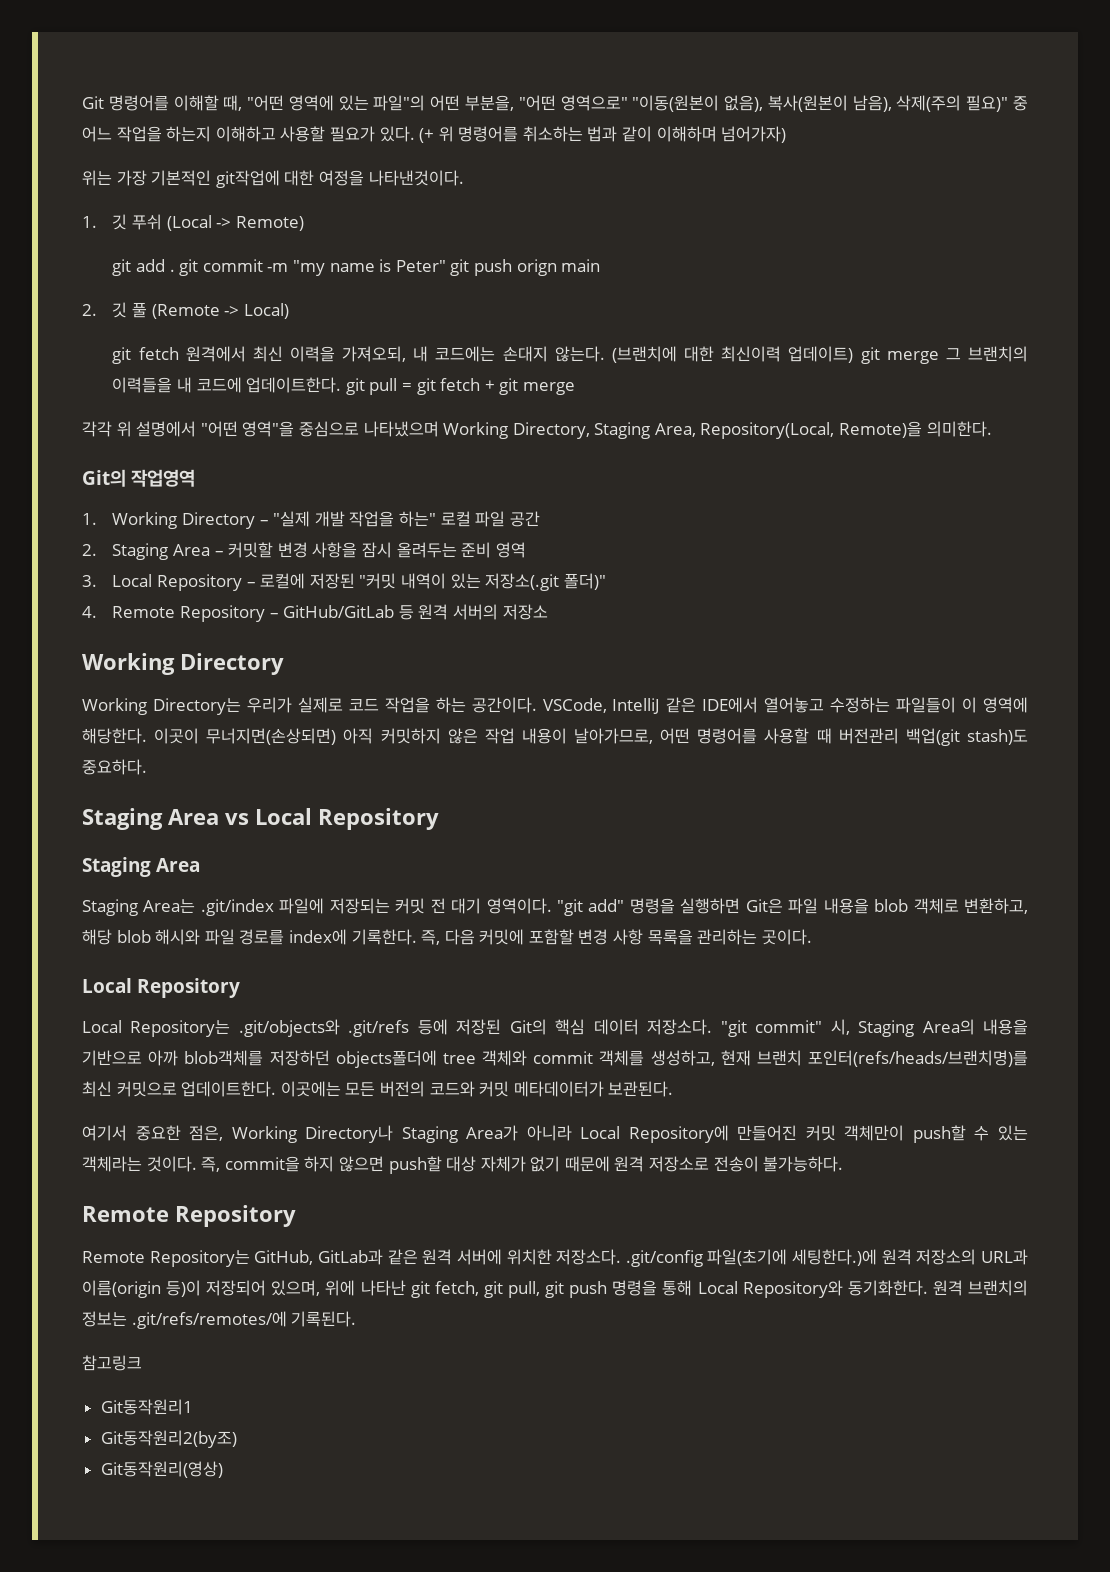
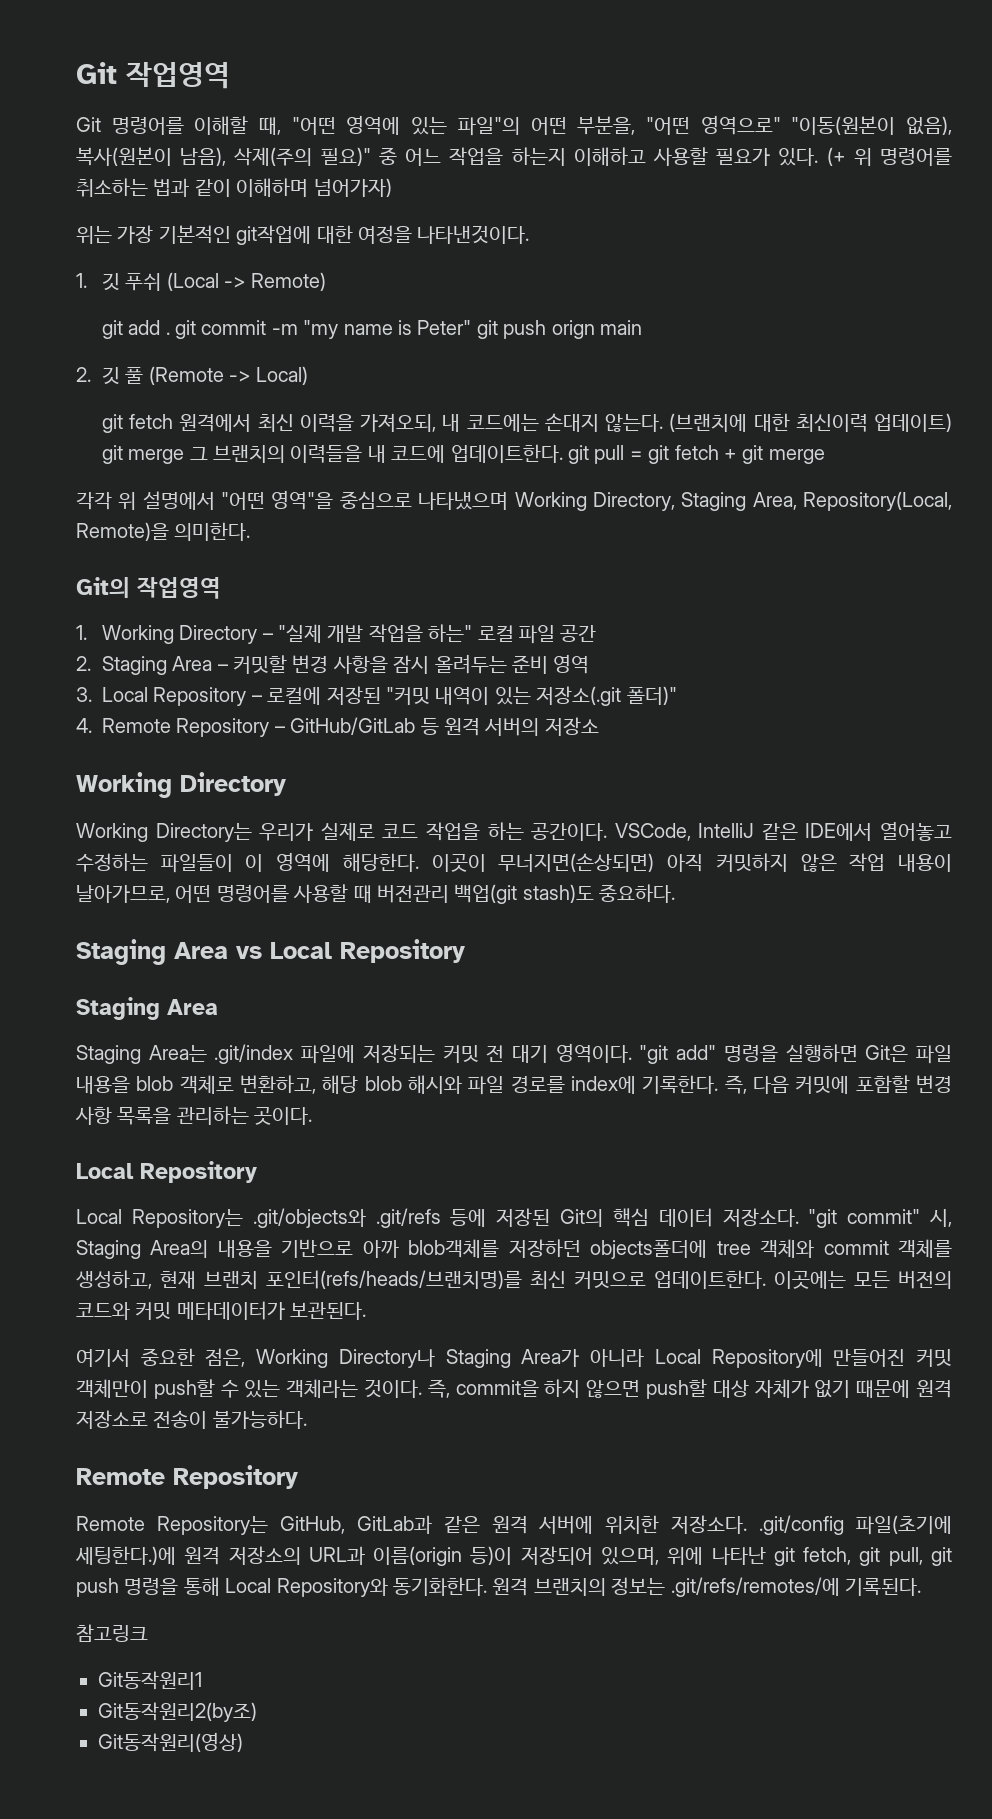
+ Git 작업영역

